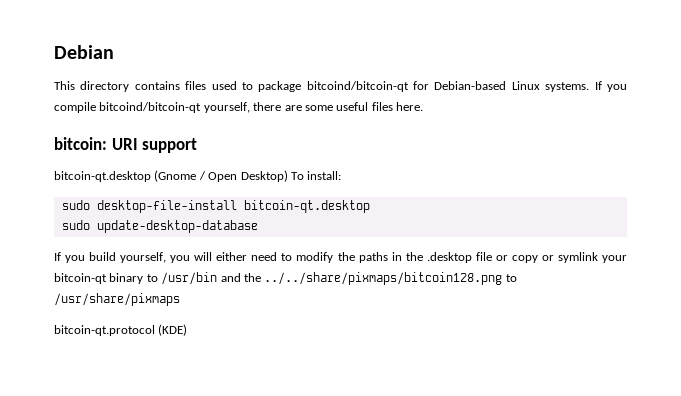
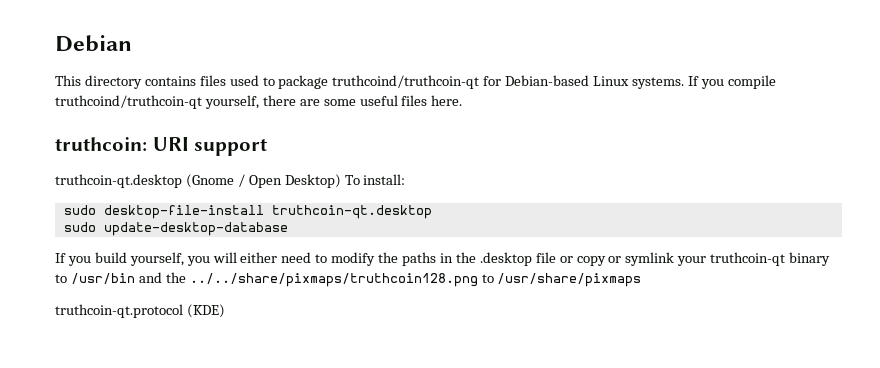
- This directory contains files used to package bitcoind/bitcoin-qt for Debian-based Linux systems.
+ This directory contains files used to package truthcoind/truthcoin-qt for Debian-based Linux systems.
- If you compile bitcoind/bitcoin-qt yourself, there are some useful files here.
+ If you compile truthcoind/truthcoin-qt yourself, there are some useful files here.
- bitcoin: URI support
+ truthcoin: URI support
- bitcoin-qt.desktop (Gnome / Open Desktop) To install:
+ truthcoin-qt.desktop (Gnome / Open Desktop) To install:
- sudo desktop-file-install bitcoin-qt.desktop
+ sudo desktop-file-install truthcoin-qt.desktop
- If you build yourself, you will either need to modify the paths in the .desktop file or copy or symlink your bitcoin-qt binary to /usr/bin and the ../../share/pixmaps/bitcoin128.png to /usr/share/pixmaps
+ If you build yourself, you will either need to modify the paths in the .desktop file or copy or symlink your truthcoin-qt binary to /usr/bin and the ../../share/pixmaps/truthcoin128.png to /usr/share/pixmaps
- bitcoin-qt.protocol (KDE)
+ truthcoin-qt.protocol (KDE)

